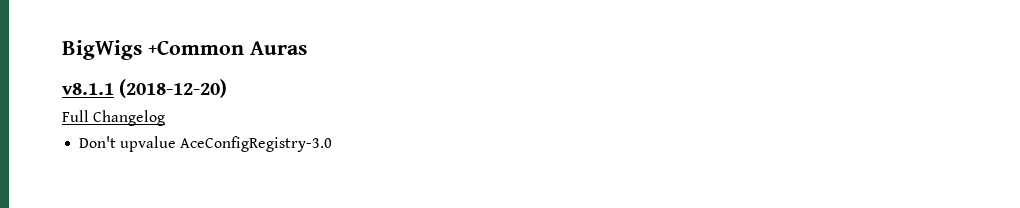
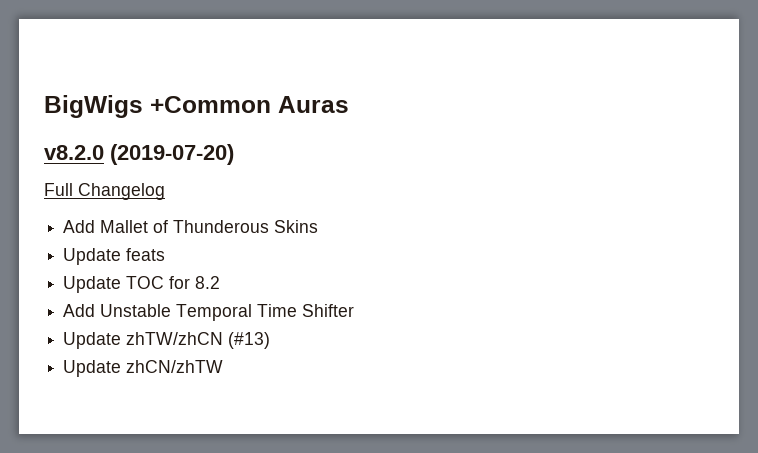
- v8.1.1 (2018-12-20)
+ v8.2.0 (2019-07-20)
- Don't upvalue AceConfigRegistry-3.0
+ Add Mallet of Thunderous Skins
+ Update feats
+ Update TOC for 8.2
+ Add Unstable Temporal Time Shifter
+ Update zhTW/zhCN (#13)
+ Update zhCN/zhTW

